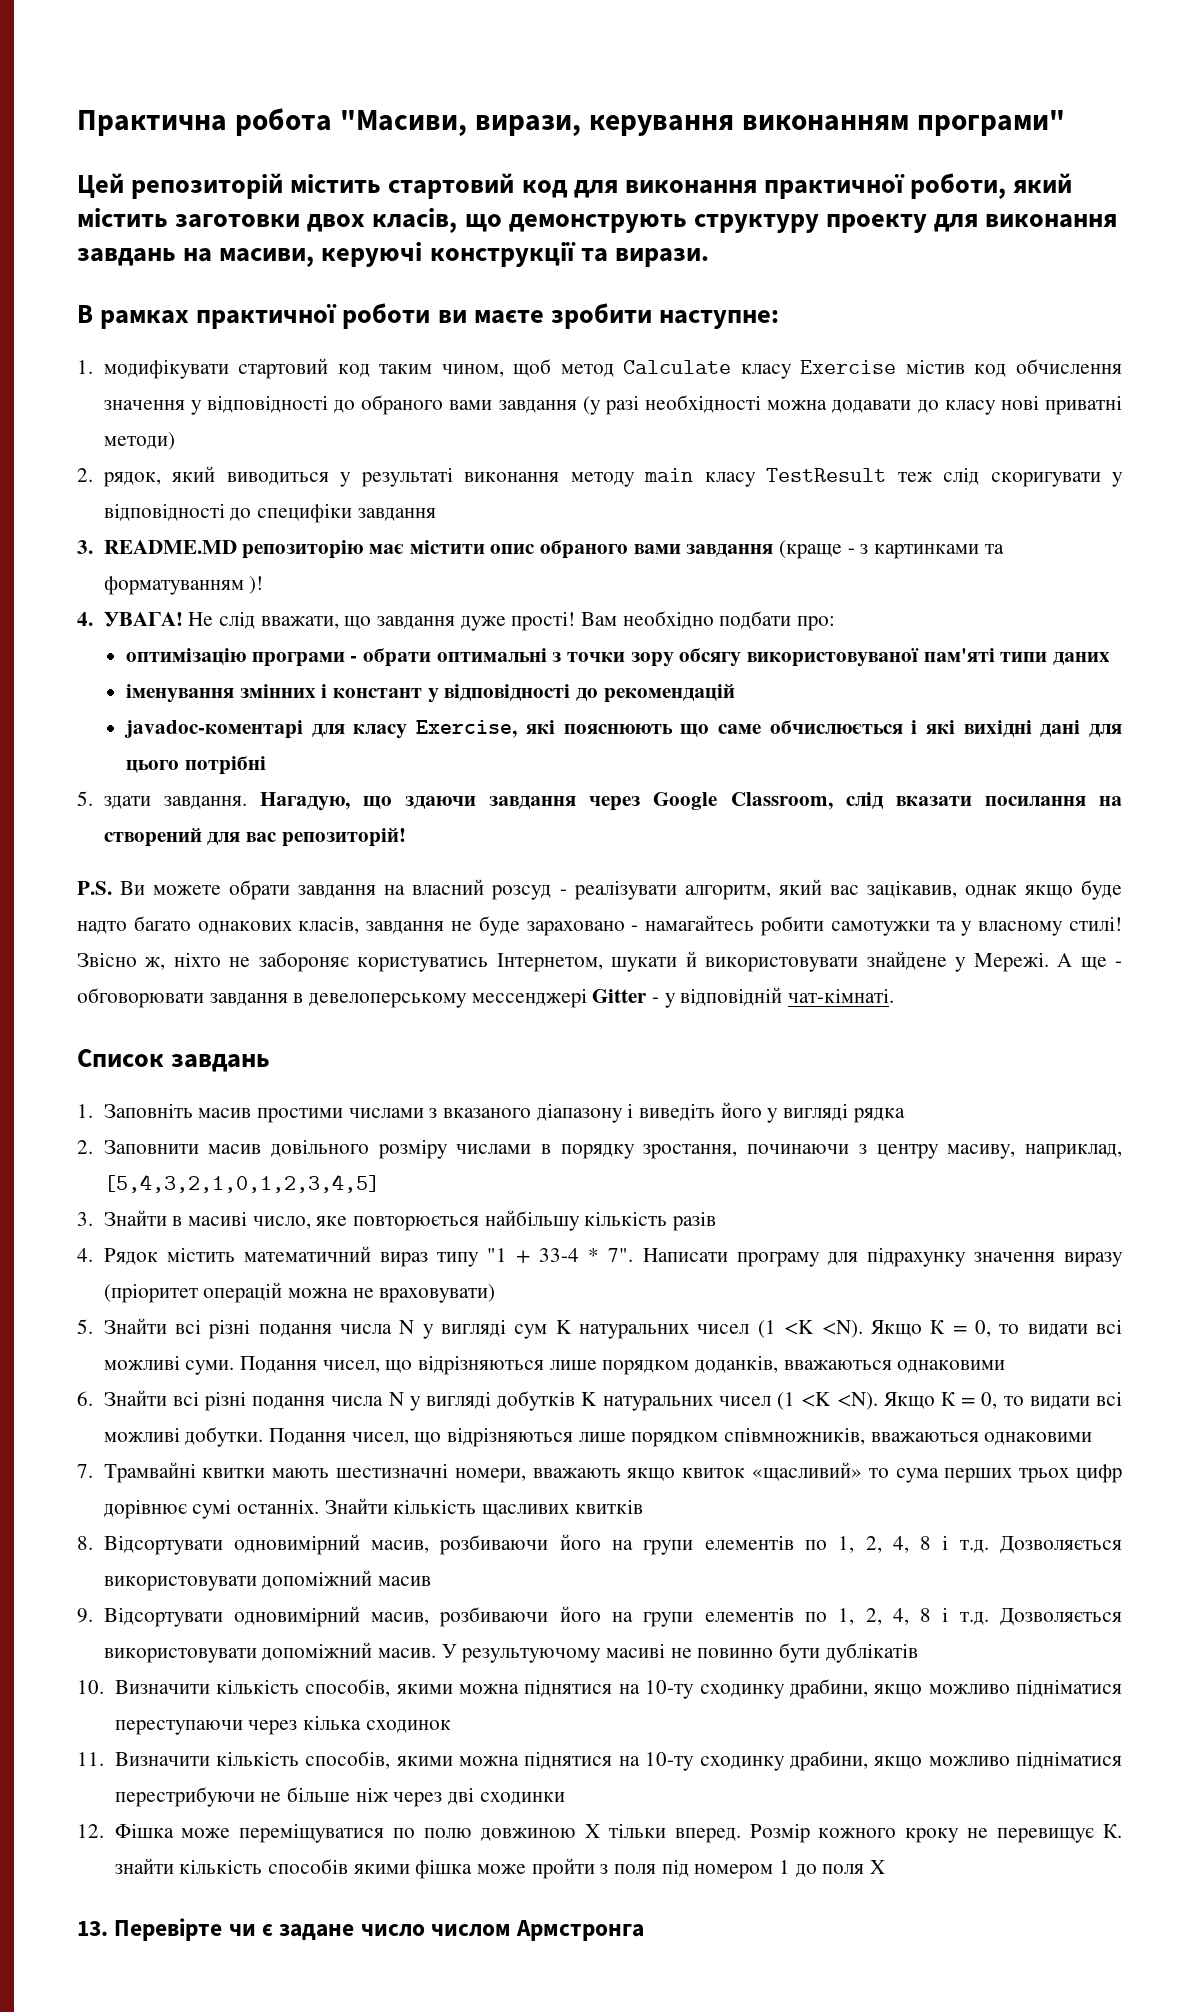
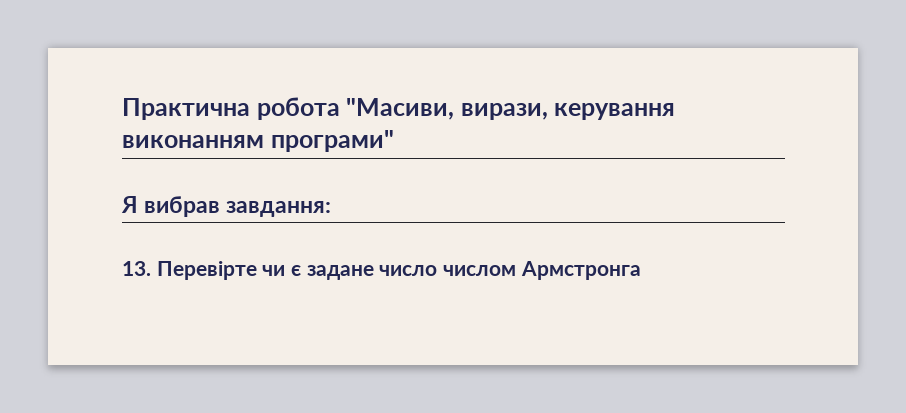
- Цей репозиторій містить стартовий код для виконання практичної роботи, який містить заготовки двох класів, що демонструють структуру проекту для виконання завдань на масиви, керуючі конструкції та вирази.
- В рамках практичної роботи ви маєте зробити наступне:
- 1. модифікувати стартовий код таким чином, щоб метод Calculate класу Exercise містив код обчислення значення у відповідності до обраного вами завдання (у разі необхідності можна додавати до класу нові приватні методи)
- 2. рядок, який виводиться у результаті виконання методу main класу TestResult теж слід скоригувати у відповідності до специфіки завдання
- 3. README.MD репозиторію має містити опис обраного вами завдання (краще - з картинками та форматуванням )!
- 4. УВАГА! Не слід вважати, що завдання дуже прості! Вам необхідно подбати про:
- оптимізацію програми - обрати оптимальні з точки зору обсягу використовуваної пам'яті типи даних
- іменування змінних і констант у відповідності до рекомендацій
- javadoc-коментарі для класу Exercise, які пояснюють що саме обчислюється і які вихідні дані для цього потрібні
- 5. здати завдання. Нагадую, що здаючи завдання через Google Classroom, слід вказати посилання на створений для вас репозиторій!
- P.S. Ви можете обрати завдання на власний розсуд - реалізувати алгоритм, який вас зацікавив, однак якщо буде надто багато однакових класів, завдання не буде зараховано - намагайтесь робити самотужки та у власному стилі! Звісно ж, ніхто не забороняє користуватись Інтернетом, шукати й використовувати знайдене у Мережі. А ще - обговорювати завдання в девелоперському мессенджері Gitter - у відповідній чат-кімнаті.
- Список завдань
- 1. Заповніть масив простими числами з вказаного діапазону і виведіть його у вигляді рядка
- 2. Заповнити масив довільного розміру числами в порядку зростання, починаючи з центру масиву, наприклад, [5,4,3,2,1,0,1,2,3,4,5]
- 3. Знайти в масиві число, яке повторюється найбільшу кількість разів
- 4. Рядок містить математичний вираз типу "1 + 33-4 * 7". Написати програму для підрахунку значення виразу (пріоритет операцій можна не враховувати)
- 5. Знайти всі різні подання числа N у вигляді сум K натуральних чисел (1 <K <N). Якщо К = 0, то видати всі можливі суми. Подання чисел, що відрізняються лише порядком доданків, вважаються однаковими
- 6. Знайти всі різні подання числа N у вигляді добутків K натуральних чисел (1 <K <N). Якщо К = 0, то видати всі можливі добутки. Подання чисел, що відрізняються лише порядком співмножників, вважаються однаковими
- 7. Трамвайні квитки мають шестизначні номери, вважають якщо квиток «щасливий» то сума перших трьох цифр дорівнює сумі останніх. Знайти кількість щасливих квитків
- 8. Відсортувати одновимірний масив, розбиваючи його на групи елементів по 1, 2, 4, 8 і т.д. Дозволяється використовувати допоміжний масив
- 9. Відсортувати одновимірний масив, розбиваючи його на групи елементів по 1, 2, 4, 8 і т.д. Дозволяється використовувати допоміжний масив. У результуючому масиві не повинно бути дублікатів
- 10. Визначити кількість способів, якими можна піднятися на 10-ту сходинку драбини, якщо можливо підніматися переступаючи через кілька сходинок
- 11. Визначити кількість способів, якими можна піднятися на 10-ту сходинку драбини, якщо можливо підніматися перестрибуючи не більше ніж через дві сходинки
- 12. Фішка може переміщуватися по полю довжиною Х тільки вперед. Розмір кожного кроку не перевищує К. знайти кількість способів якими фішка може пройти з поля під номером 1 до поля Х
+ Я вибрав завдання:

